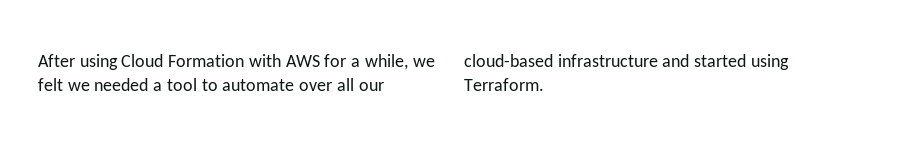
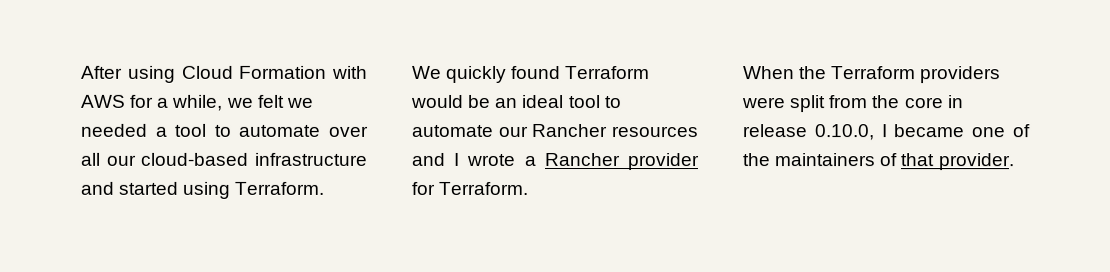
+ We quickly found Terraform would be an ideal tool to automate our Rancher resources and I wrote a Rancher provider for Terraform.
+ When the Terraform providers were split from the core in release 0.10.0, I became one of the maintainers of that provider.

